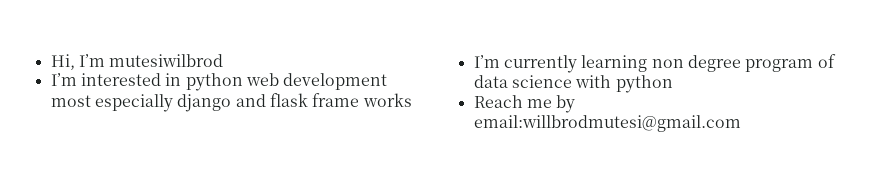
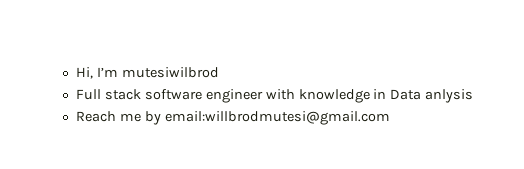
- I’m interested in python web development most especially django and flask frame works
- I’m currently learning non degree program of data science with python
+ Full stack software engineer with knowledge in Data anlysis

